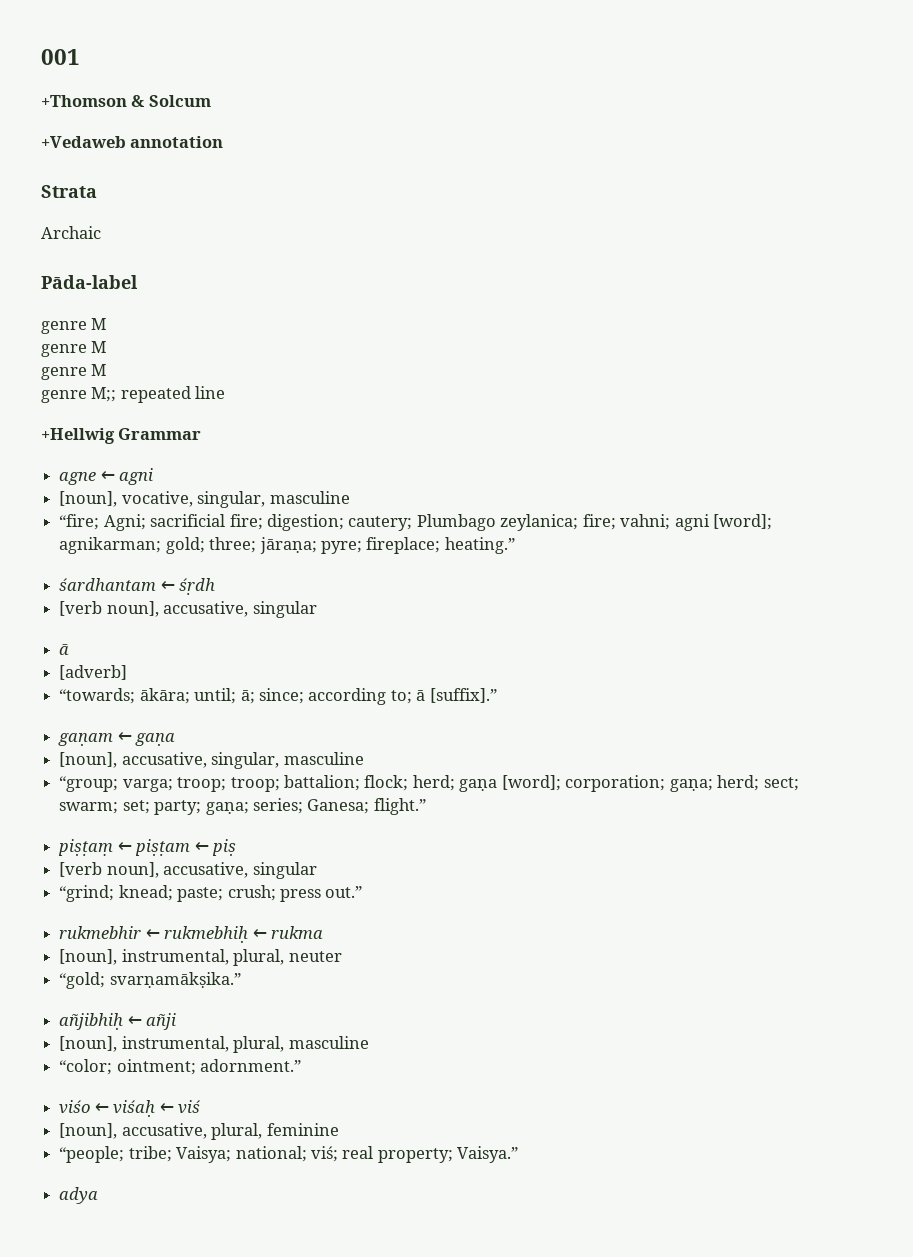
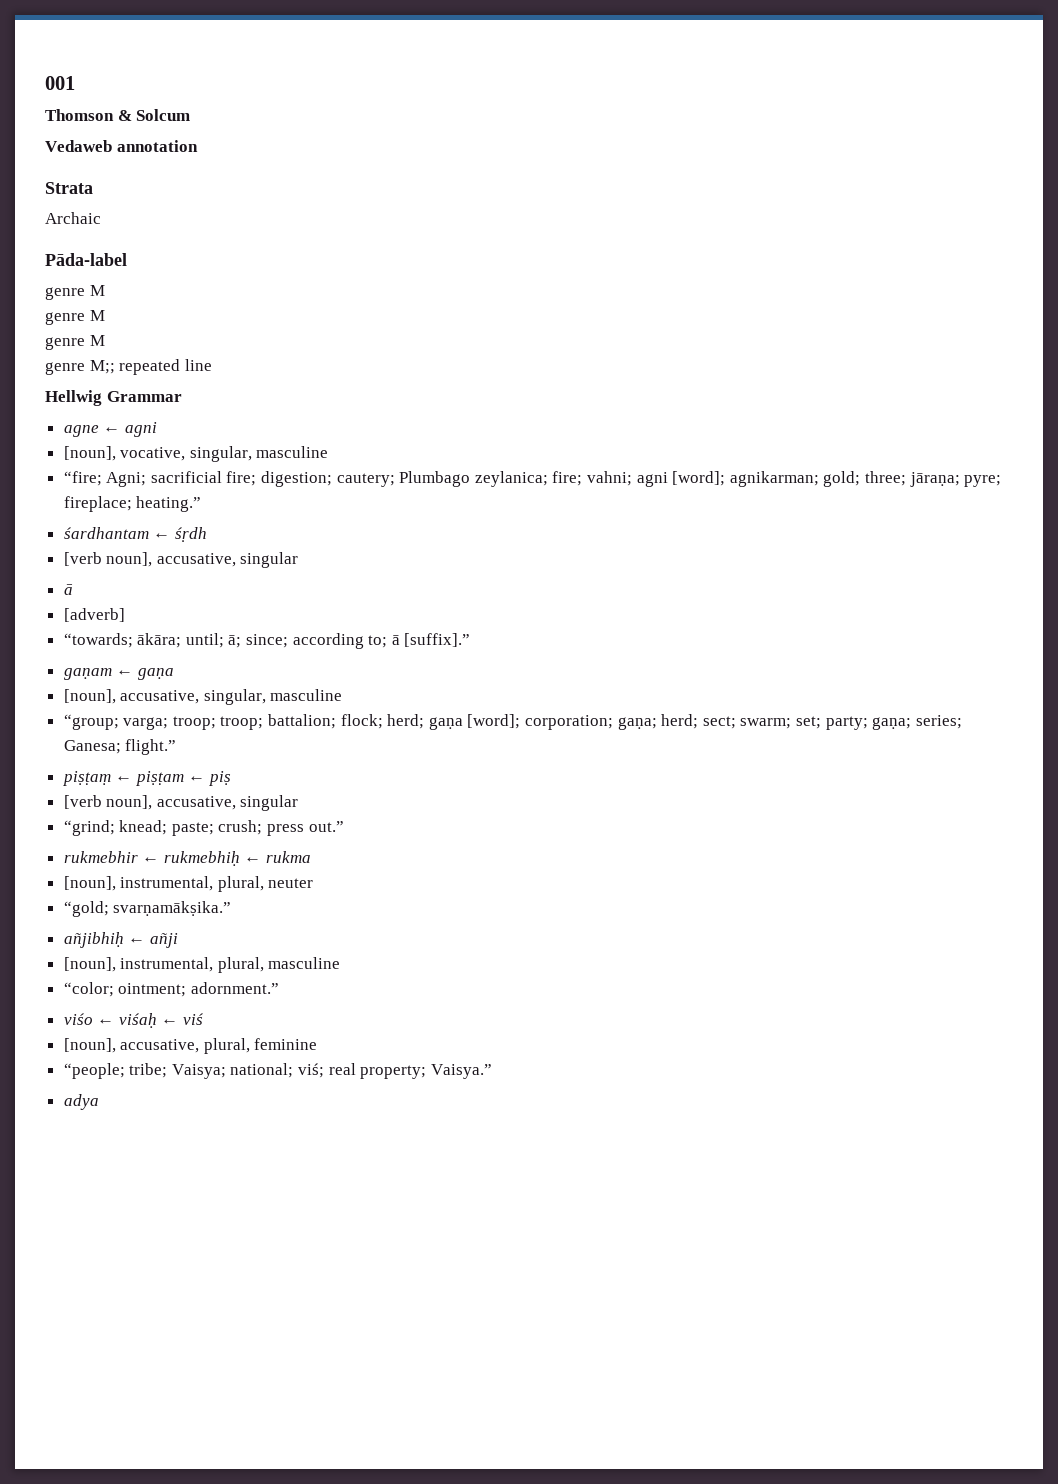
- +Thomson & Solcum
+ Thomson & Solcum
- +Vedaweb annotation
+ Vedaweb annotation
- +Hellwig Grammar
+ Hellwig Grammar

